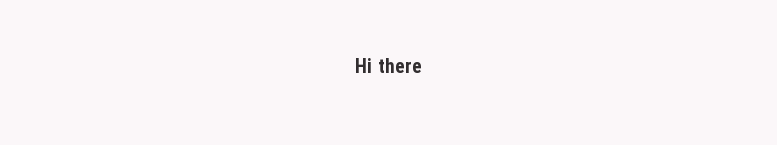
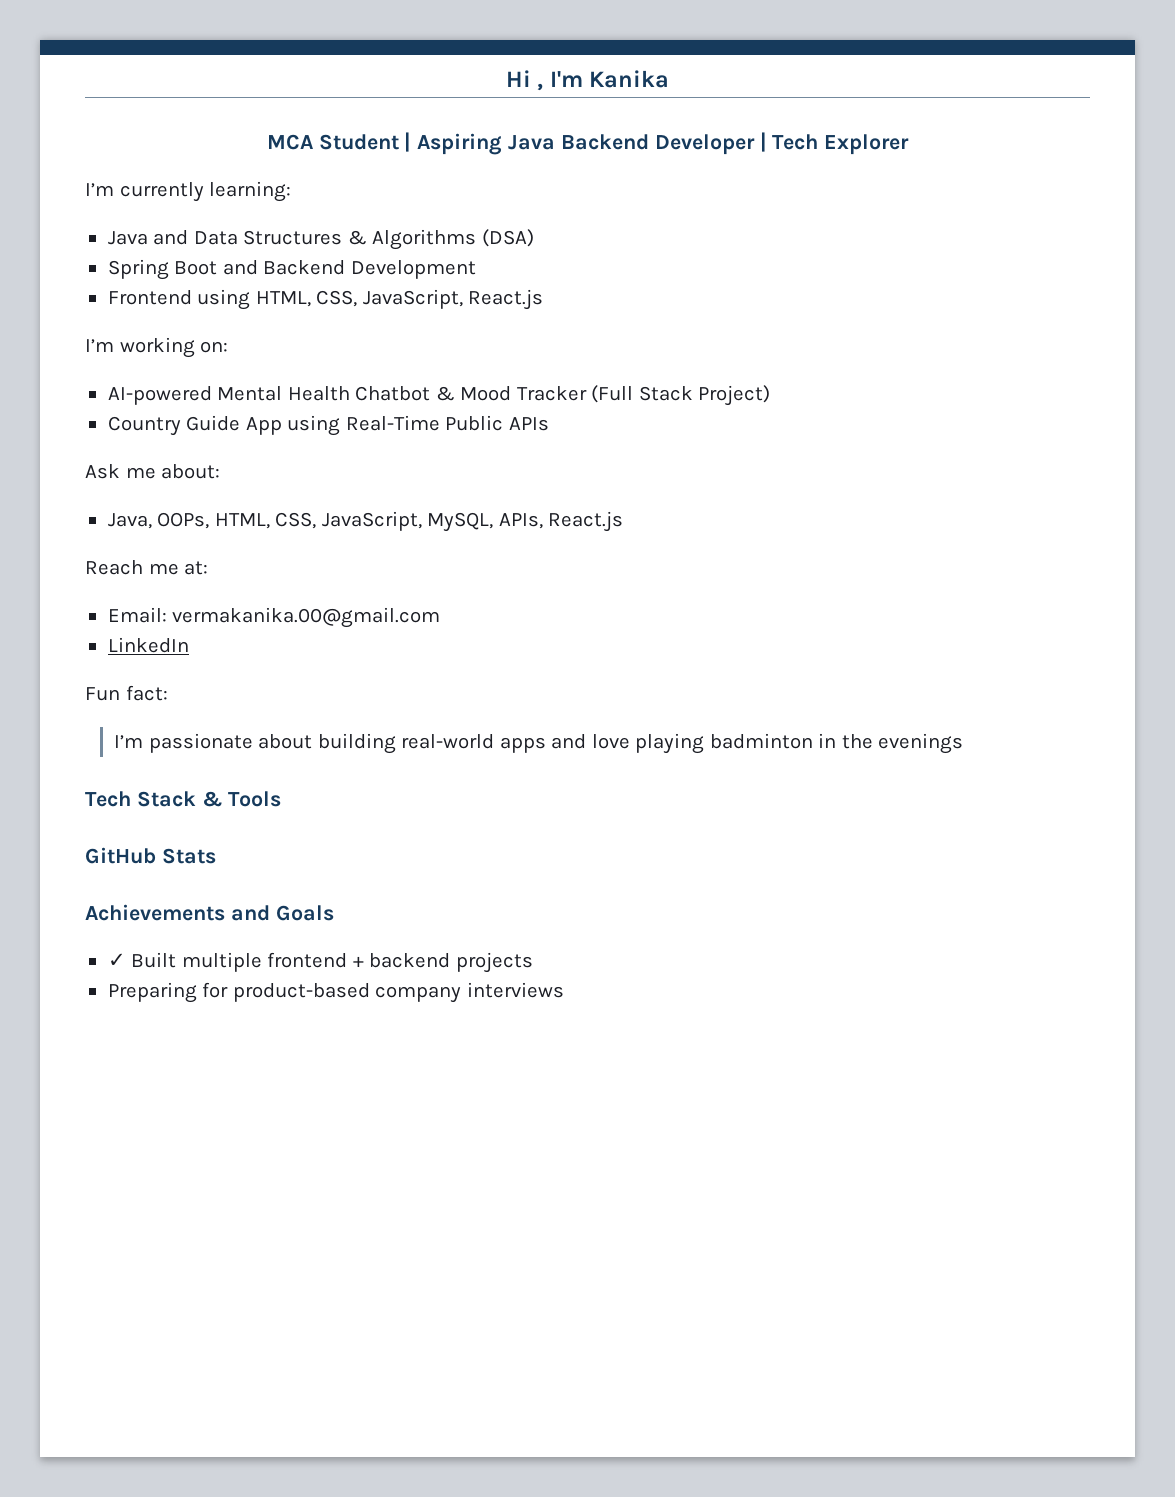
- Hi there
+ Hi , I'm Kanika
+ MCA Student | Aspiring Java Backend Developer | Tech Explorer
+ I’m currently learning:
+ Java and Data Structures & Algorithms (DSA)
+ Spring Boot and Backend Development
+ Frontend using HTML, CSS, JavaScript, React.js
+ I’m working on:
+ AI-powered Mental Health Chatbot & Mood Tracker (Full Stack Project)
+ Country Guide App using Real-Time Public APIs
+ Ask me about:
+ Java, OOPs, HTML, CSS, JavaScript, MySQL, APIs, React.js
+ Reach me at:
+ Email: vermakanika.00@gmail.com
+ LinkedIn
+ Fun fact:
+ I’m passionate about building real-world apps and love playing badminton in the evenings
+ Tech Stack & Tools
+ GitHub Stats
+ Achievements and Goals
+ ✓ Built multiple frontend + backend projects
+ Preparing for product-based company interviews

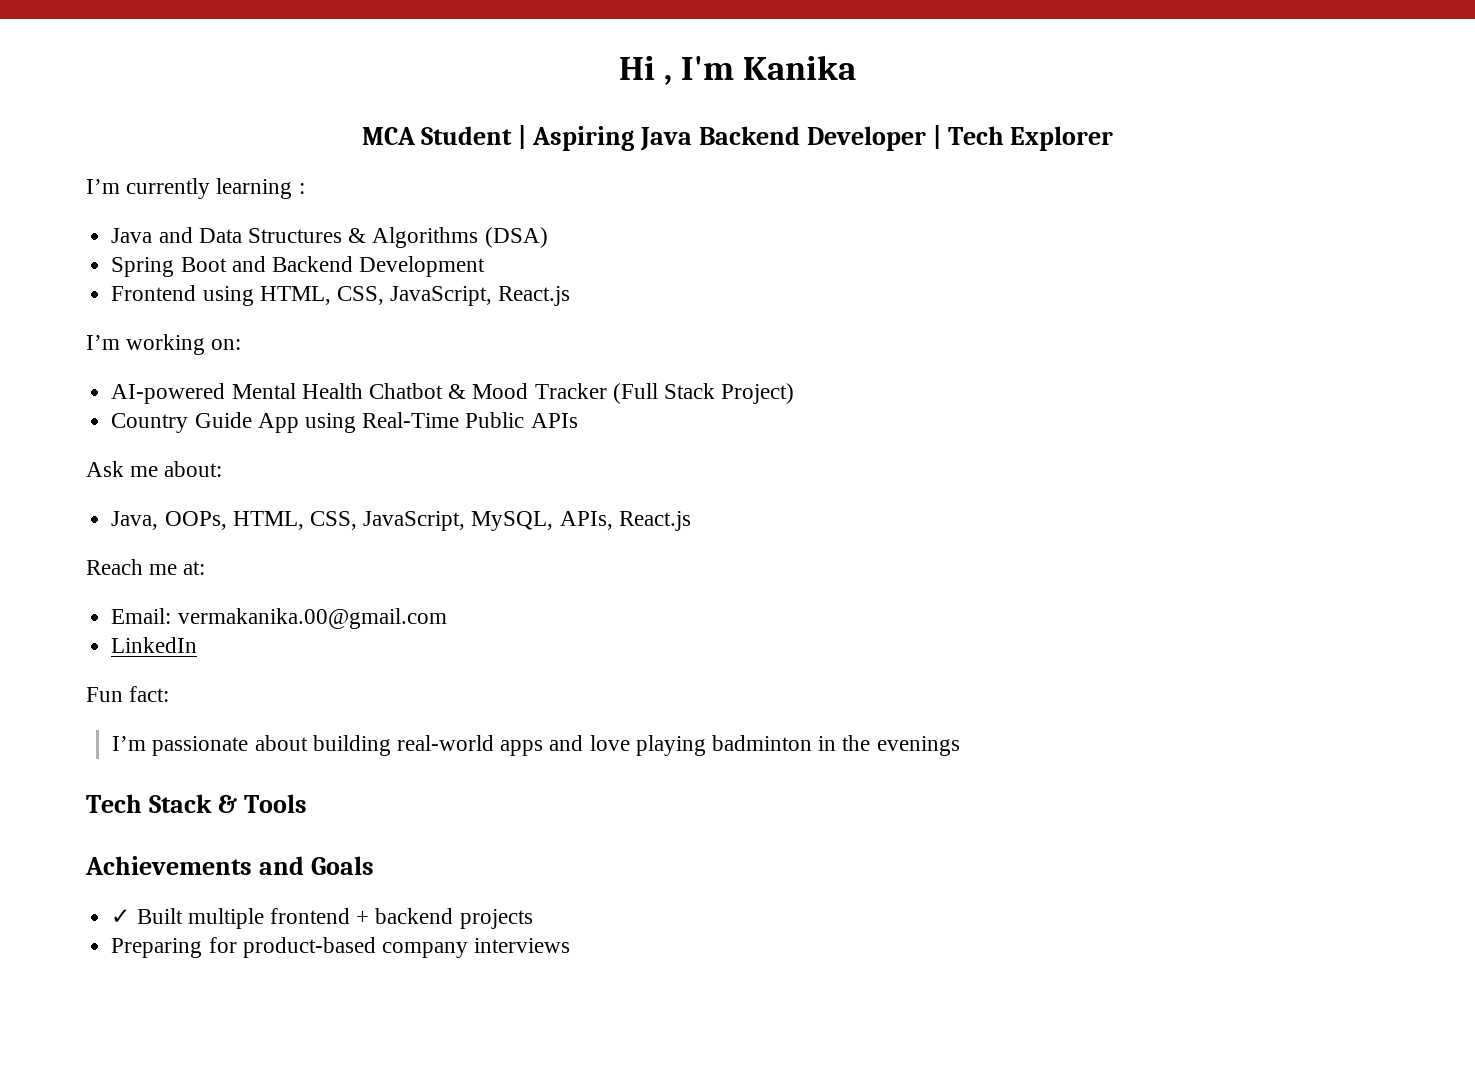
- I’m currently learning:
+ I’m currently learning :
- GitHub Stats

